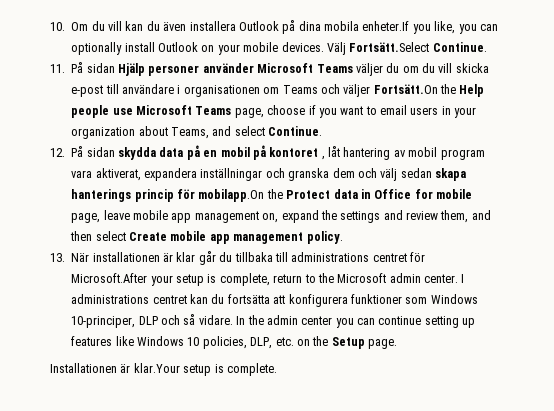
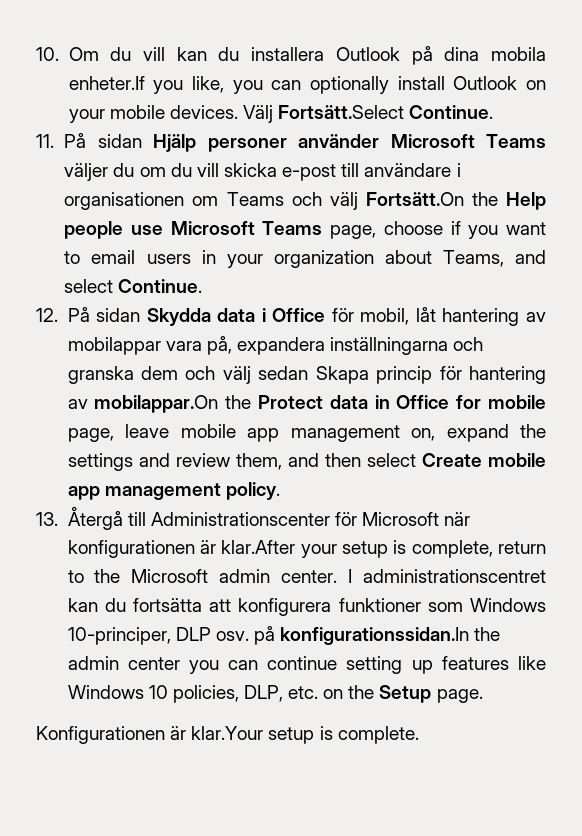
- 10. Om du vill kan du även installera Outlook på dina mobila enheter.If you like, you can optionally install Outlook on your mobile devices.
+ 10. Om du vill kan du installera Outlook på dina mobila enheter.If you like, you can optionally install Outlook on your mobile devices.
- 11. På sidan Hjälp personer använder Microsoft Teams väljer du om du vill skicka e-post till användare i organisationen om Teams och väljer Fortsätt.On the Help people use Microsoft Teams page, choose if you want to email users in your organization about Teams, and select Continue.
+ 11. På sidan Hjälp personer använder Microsoft Teams väljer du om du vill skicka e-post till användare i organisationen om Teams och välj Fortsätt.On the Help people use Microsoft Teams page, choose if you want to email users in your organization about Teams, and select Continue.
- 12. På sidan skydda data på en mobil på kontoret , låt hantering av mobil program vara aktiverat, expandera inställningar och granska dem och välj sedan skapa hanterings princip för mobilapp.On the Protect data in Office for mobile page, leave mobile app management on, expand the settings and review them, and then select Create mobile app management policy.
+ 12. På sidan Skydda data i Office för mobil, låt hantering av mobilappar vara på, expandera inställningarna och granska dem och välj sedan Skapa princip för hantering av mobilappar.On the Protect data in Office for mobile page, leave mobile app management on, expand the settings and review them, and then select Create mobile app management policy.
- 13. När installationen är klar går du tillbaka till administrations centret för Microsoft.After your setup is complete, return to the Microsoft admin center.
+ 13. Återgå till Administrationscenter för Microsoft när konfigurationen är klar.After your setup is complete, return to the Microsoft admin center.
- I administrations centret kan du fortsätta att konfigurera funktioner som Windows 10-principer, DLP och så vidare. In the admin center you can continue setting up features like Windows 10 policies, DLP, etc. on the Setup page.
+ I administrationscentret kan du fortsätta att konfigurera funktioner som Windows 10-principer, DLP osv. på konfigurationssidan.In the admin center you can continue setting up features like Windows 10 policies, DLP, etc. on the Setup page.
- Installationen är klar.Your setup is complete.
+ Konfigurationen är klar.Your setup is complete.

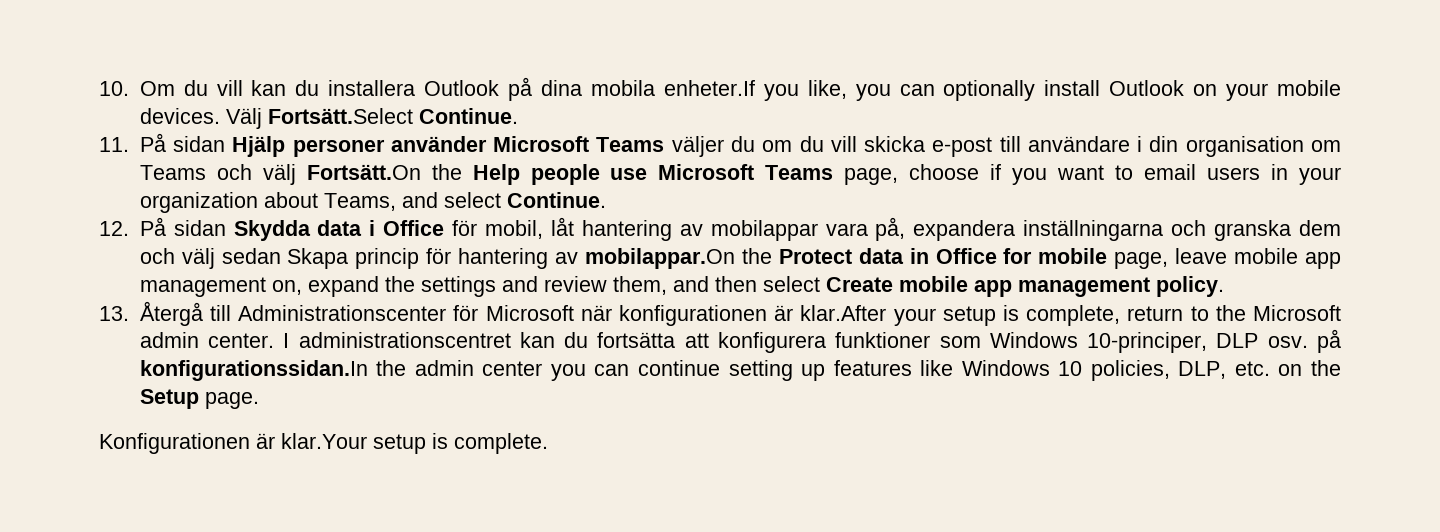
- 11. På sidan Hjälp personer använder Microsoft Teams väljer du om du vill skicka e-post till användare i organisationen om Teams och välj Fortsätt.On the Help people use Microsoft Teams page, choose if you want to email users in your organization about Teams, and select Continue.
+ 11. På sidan Hjälp personer använder Microsoft Teams väljer du om du vill skicka e-post till användare i din organisation om Teams och välj Fortsätt.On the Help people use Microsoft Teams page, choose if you want to email users in your organization about Teams, and select Continue.

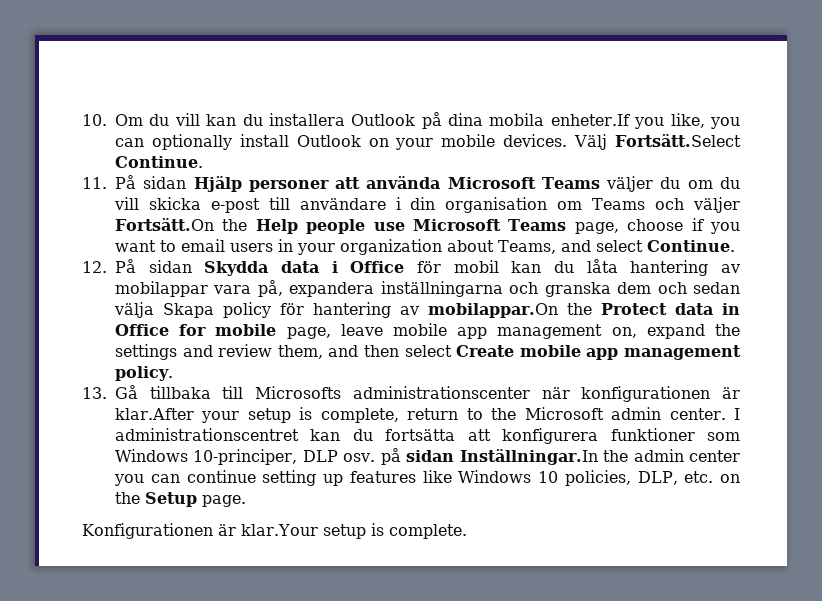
- 11. På sidan Hjälp personer använder Microsoft Teams väljer du om du vill skicka e-post till användare i din organisation om Teams och välj Fortsätt.On the Help people use Microsoft Teams page, choose if you want to email users in your organization about Teams, and select Continue.
+ 11. På sidan Hjälp personer att använda Microsoft Teams väljer du om du vill skicka e-post till användare i din organisation om Teams och väljer Fortsätt.On the Help people use Microsoft Teams page, choose if you want to email users in your organization about Teams, and select Continue.
- 12. På sidan Skydda data i Office för mobil, låt hantering av mobilappar vara på, expandera inställningarna och granska dem och välj sedan Skapa princip för hantering av mobilappar.On the Protect data in Office for mobile page, leave mobile app management on, expand the settings and review them, and then select Create mobile app management policy.
+ 12. På sidan Skydda data i Office för mobil kan du låta hantering av mobilappar vara på, expandera inställningarna och granska dem och sedan välja Skapa policy för hantering av mobilappar.On the Protect data in Office for mobile page, leave mobile app management on, expand the settings and review them, and then select Create mobile app management policy.
- 13. Återgå till Administrationscenter för Microsoft när konfigurationen är klar.After your setup is complete, return to the Microsoft admin center.
+ 13. Gå tillbaka till Microsofts administrationscenter när konfigurationen är klar.After your setup is complete, return to the Microsoft admin center.
- I administrationscentret kan du fortsätta att konfigurera funktioner som Windows 10-principer, DLP osv. på konfigurationssidan.In the admin center you can continue setting up features like Windows 10 policies, DLP, etc. on the Setup page.
+ I administrationscentret kan du fortsätta att konfigurera funktioner som Windows 10-principer, DLP osv. på sidan Inställningar.In the admin center you can continue setting up features like Windows 10 policies, DLP, etc. on the Setup page.

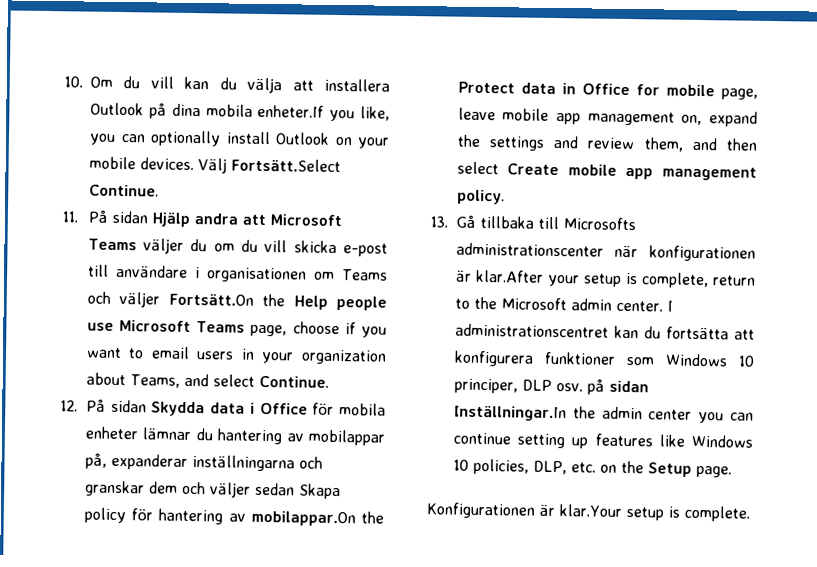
- 10. Om du vill kan du installera Outlook på dina mobila enheter.If you like, you can optionally install Outlook on your mobile devices.
+ 10. Om du vill kan du välja att installera Outlook på dina mobila enheter.If you like, you can optionally install Outlook on your mobile devices.
- 11. På sidan Hjälp personer att använda Microsoft Teams väljer du om du vill skicka e-post till användare i din organisation om Teams och väljer Fortsätt.On the Help people use Microsoft Teams page, choose if you want to email users in your organization about Teams, and select Continue.
+ 11. På sidan Hjälp andra att Microsoft Teams väljer du om du vill skicka e-post till användare i organisationen om Teams och väljer Fortsätt.On the Help people use Microsoft Teams page, choose if you want to email users in your organization about Teams, and select Continue.
- 12. På sidan Skydda data i Office för mobil kan du låta hantering av mobilappar vara på, expandera inställningarna och granska dem och sedan välja Skapa policy för hantering av mobilappar.On the Protect data in Office for mobile page, leave mobile app management on, expand the settings and review them, and then select Create mobile app management policy.
+ 12. På sidan Skydda data i Office för mobila enheter lämnar du hantering av mobilappar på, expanderar inställningarna och granskar dem och väljer sedan Skapa policy för hantering av mobilappar.On the Protect data in Office for mobile page, leave mobile app management on, expand the settings and review them, and then select Create mobile app management policy.
- I administrationscentret kan du fortsätta att konfigurera funktioner som Windows 10-principer, DLP osv. på sidan Inställningar.In the admin center you can continue setting up features like Windows 10 policies, DLP, etc. on the Setup page.
+ I administrationscentret kan du fortsätta att konfigurera funktioner som Windows 10 principer, DLP osv. på sidan Inställningar.In the admin center you can continue setting up features like Windows 10 policies, DLP, etc. on the Setup page.

